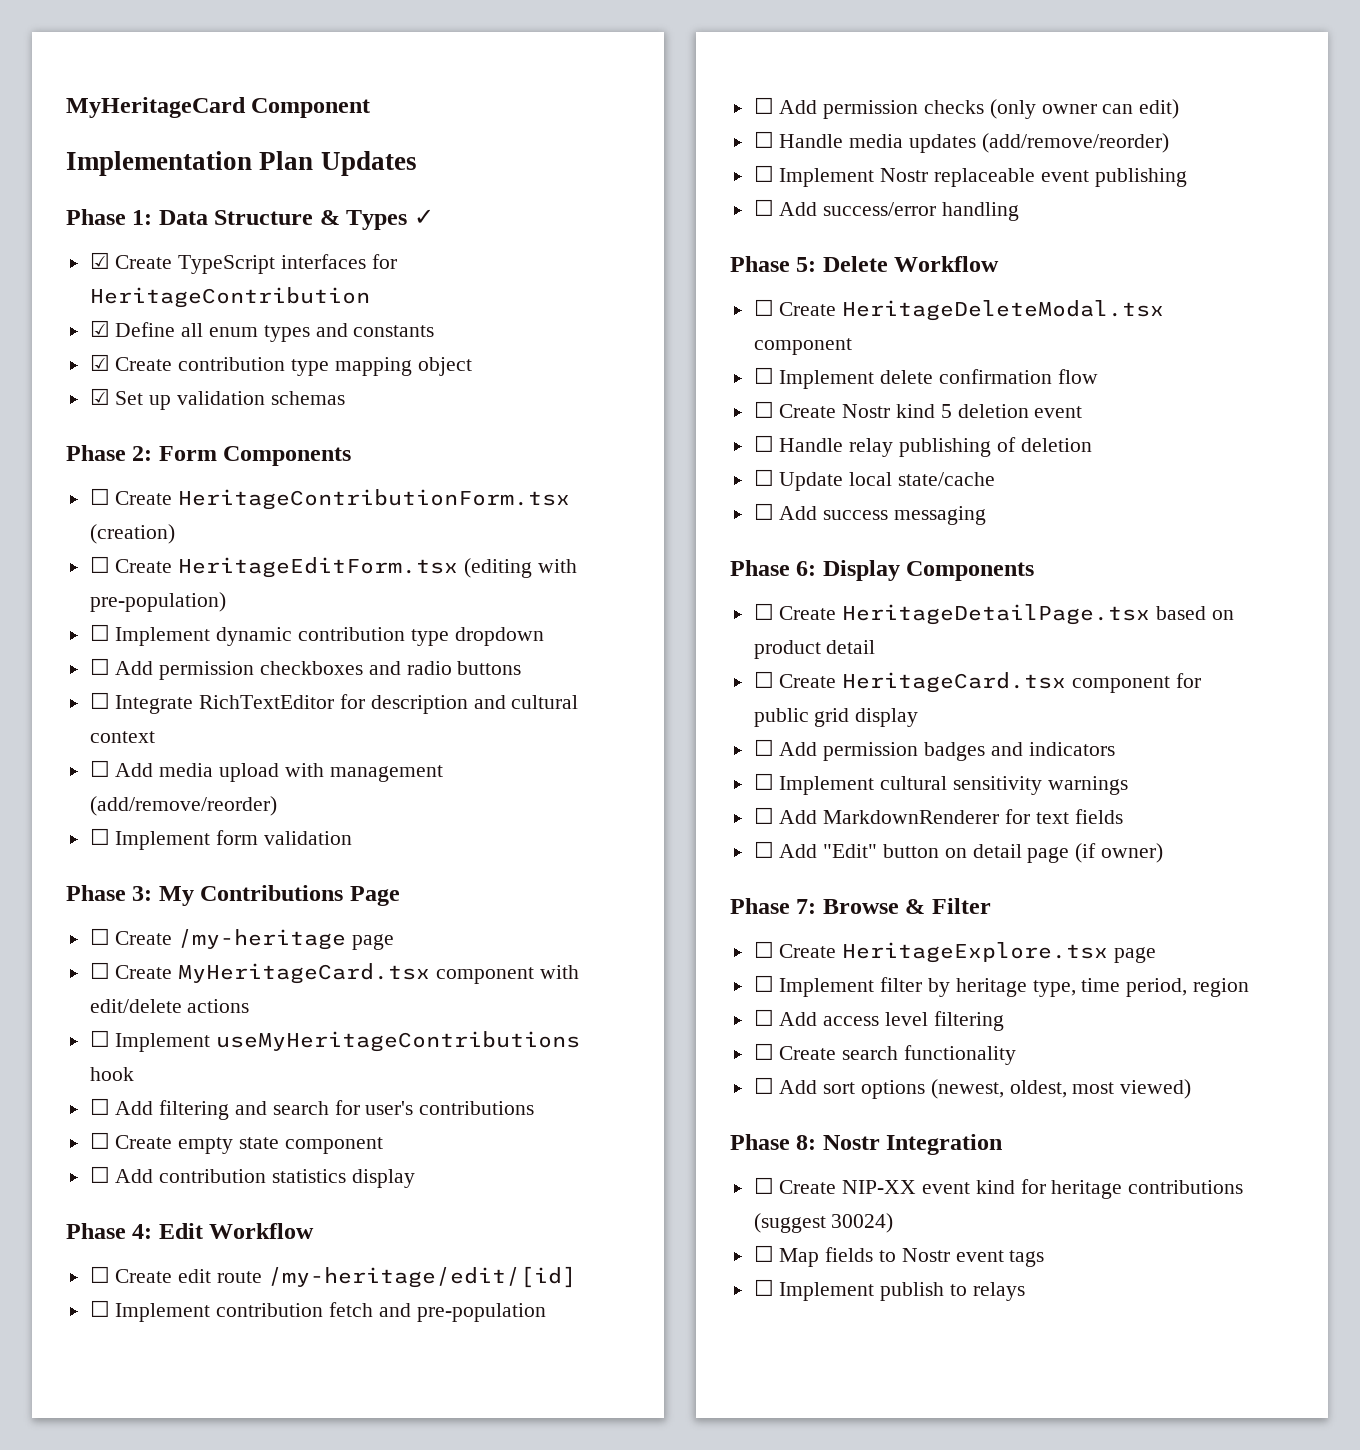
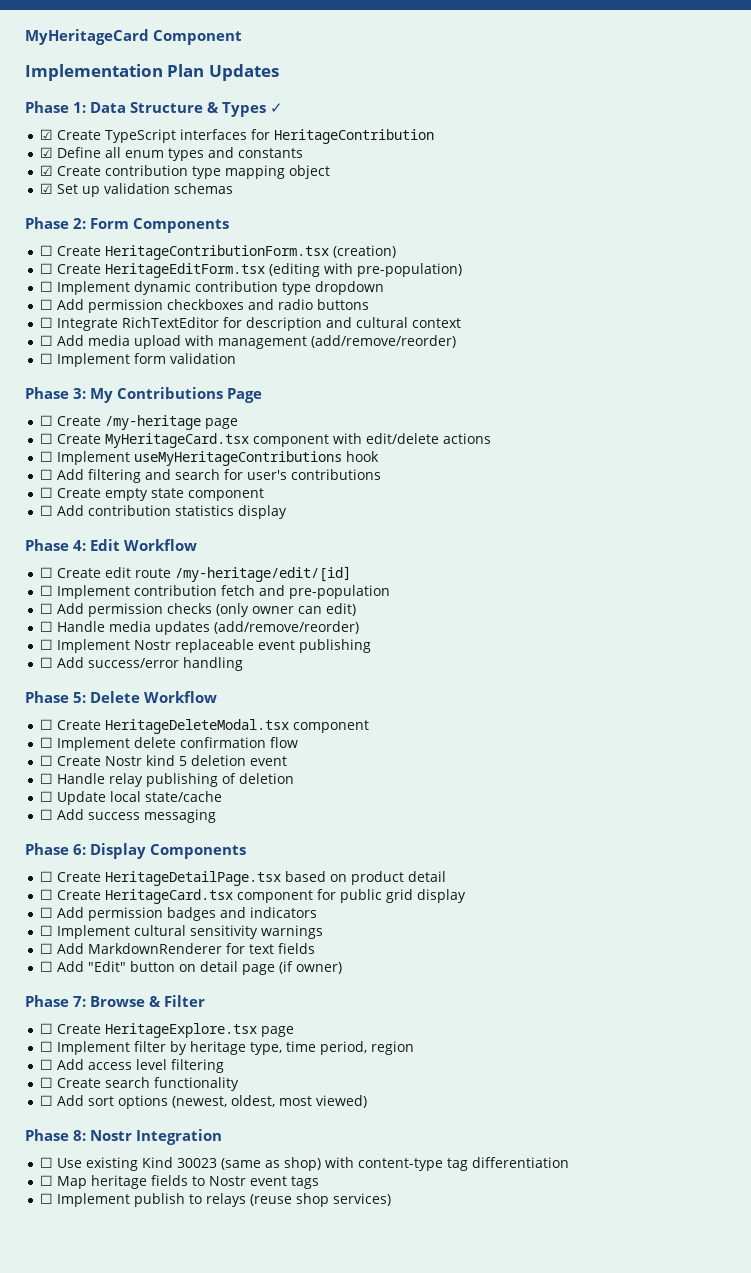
- ☐ Create NIP-XX event kind for heritage contributions (suggest 30024)
+ ☐ Use existing Kind 30023 (same as shop) with content-type tag differentiation
- ☐ Map fields to Nostr event tags
+ ☐ Map heritage fields to Nostr event tags
- ☐ Implement publish to relays
+ ☐ Implement publish to relays (reuse shop services)

